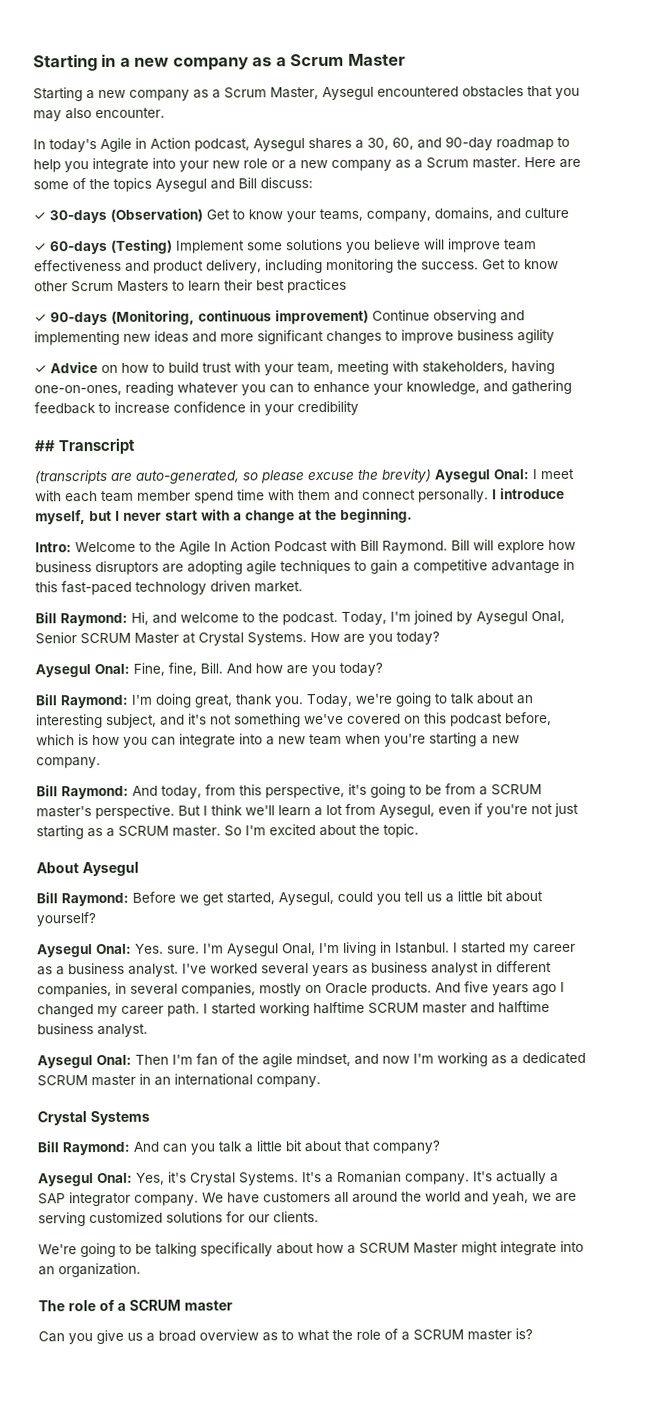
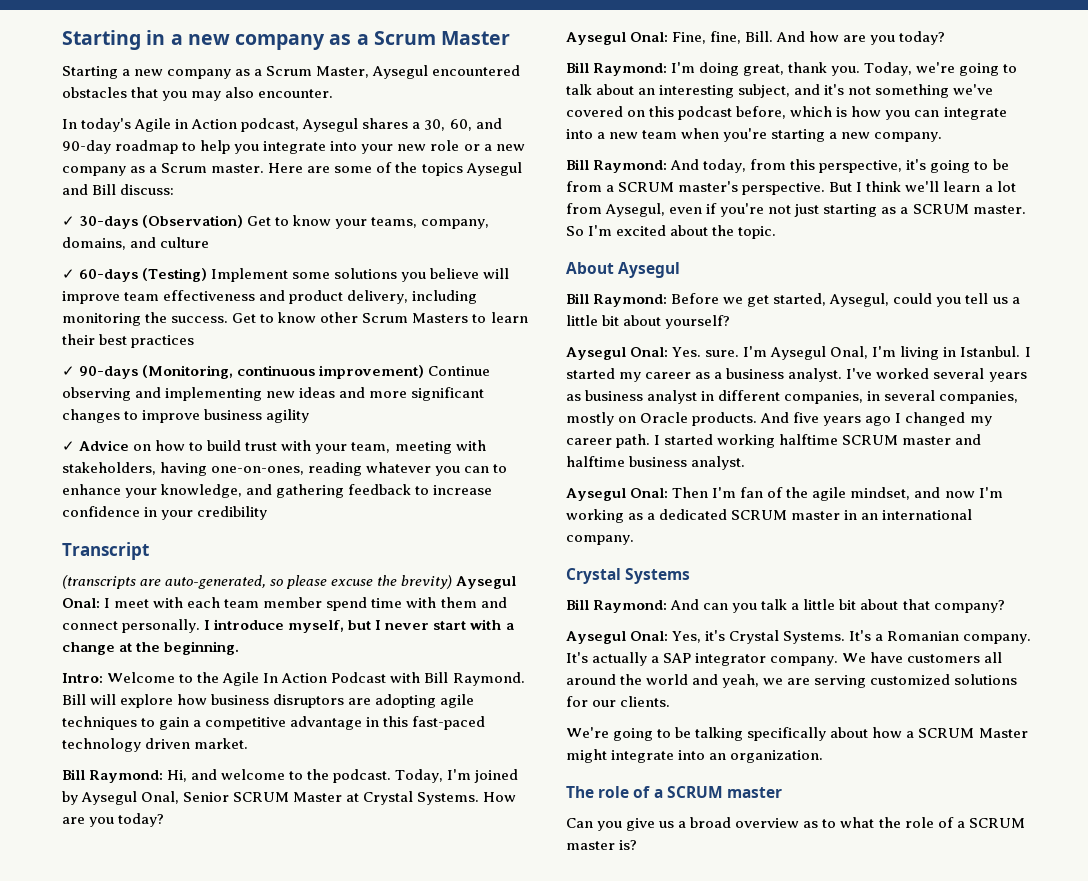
- ## Transcript
+ Transcript

